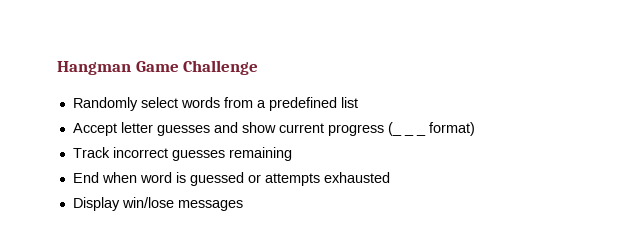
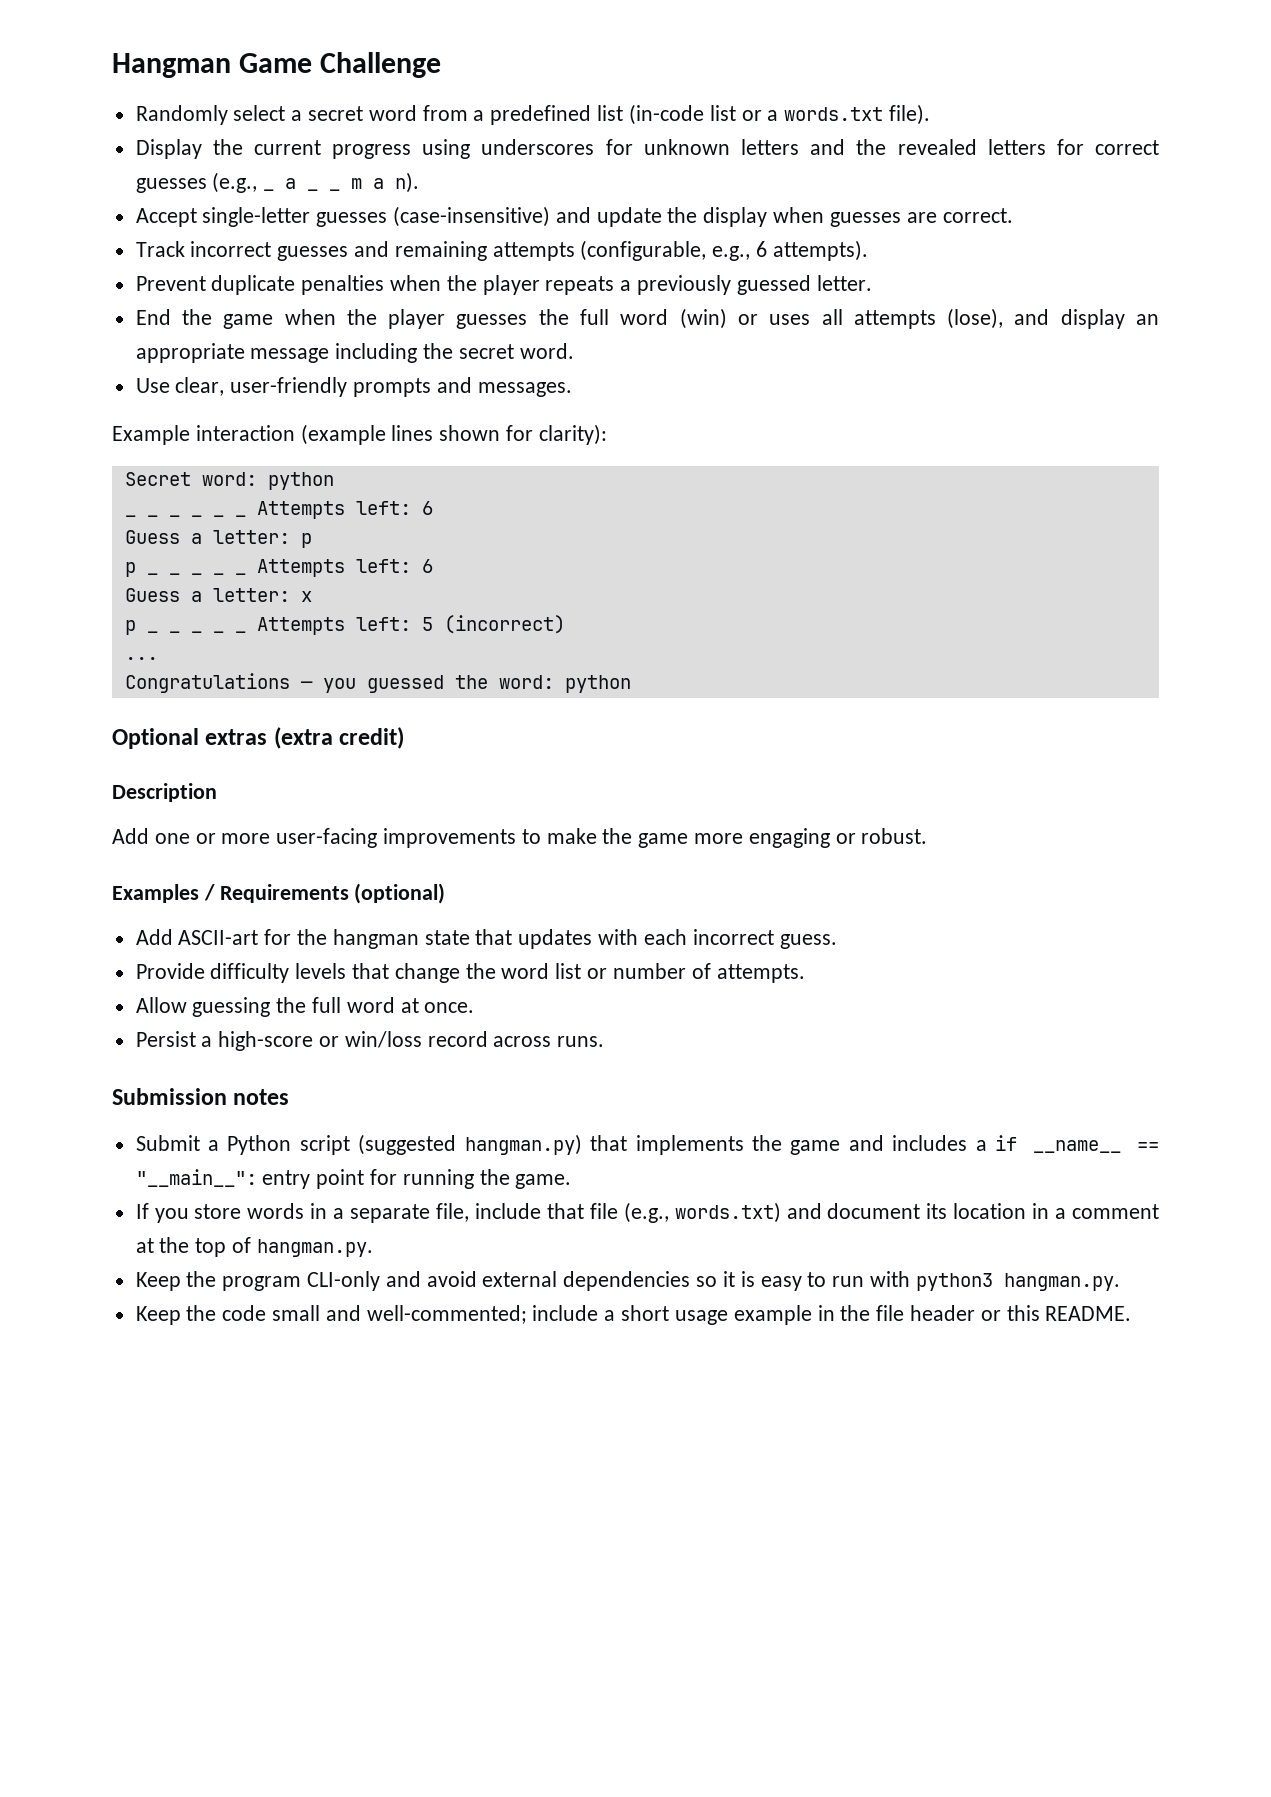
- Randomly select words from a predefined list
- Accept letter guesses and show current progress (_ _ _ format)
+ Randomly select a secret word from a predefined list (in-code list or a words.txt file).
+ Display the current progress using underscores for unknown letters and the revealed letters for correct guesses (e.g., _ a _ _ m a n).
+ Accept single-letter guesses (case-insensitive) and update the display when guesses are correct.
- Track incorrect guesses remaining
- End when word is guessed or attempts exhausted
- Display win/lose messages
+ Track incorrect guesses and remaining attempts (configurable, e.g., 6 attempts).
+ Prevent duplicate penalties when the player repeats a previously guessed letter.
+ End the game when the player guesses the full word (win) or uses all attempts (lose), and display an appropriate message including the secret word.
+ Use clear, user-friendly prompts and messages.
+ Example interaction (example lines shown for clarity):
+ Secret word: python
+ _ _ _ _ _ _ Attempts left: 6
+ Guess a letter: p
+ p _ _ _ _ _ Attempts left: 6
+ Guess a letter: x
+ p _ _ _ _ _ Attempts left: 5 (incorrect)
+ ...
+ Congratulations — you guessed the word: python
+ Optional extras (extra credit)
+ Description
+ Add one or more user-facing improvements to make the game more engaging or robust.
+ Examples / Requirements (optional)
+ Add ASCII-art for the hangman state that updates with each incorrect guess.
+ Provide difficulty levels that change the word list or number of attempts.
+ Allow guessing the full word at once.
+ Persist a high-score or win/loss record across runs.
+ Submission notes
+ Submit a Python script (suggested hangman.py) that implements the game and includes a if __name__ == "__main__": entry point for running the game.
+ If you store words in a separate file, include that file (e.g., words.txt) and document its location in a comment at the top of hangman.py.
+ Keep the program CLI-only and avoid external dependencies so it is easy to run with python3 hangman.py.
+ Keep the code small and well-commented; include a short usage example in the file header or this README.

